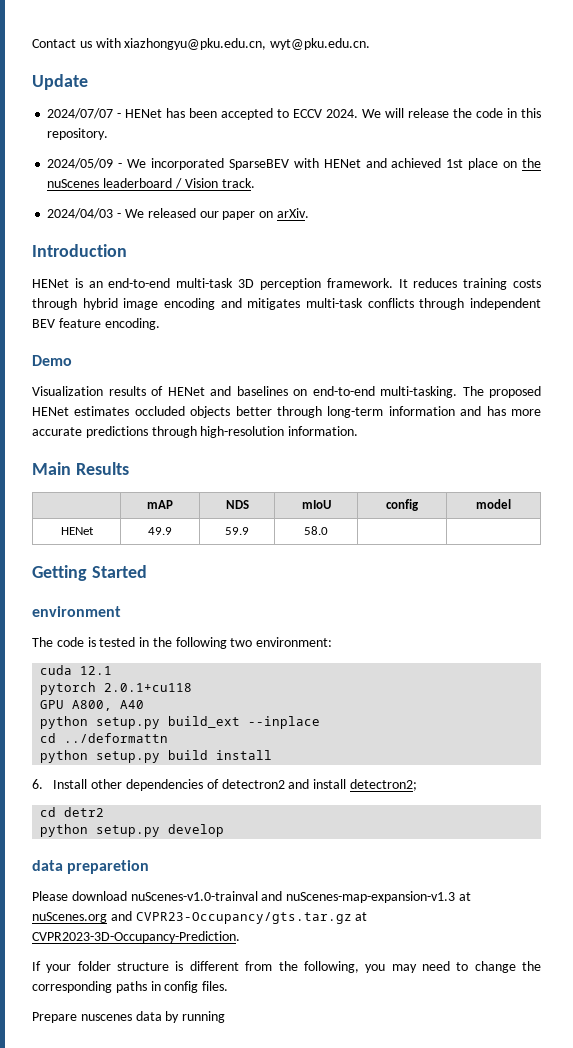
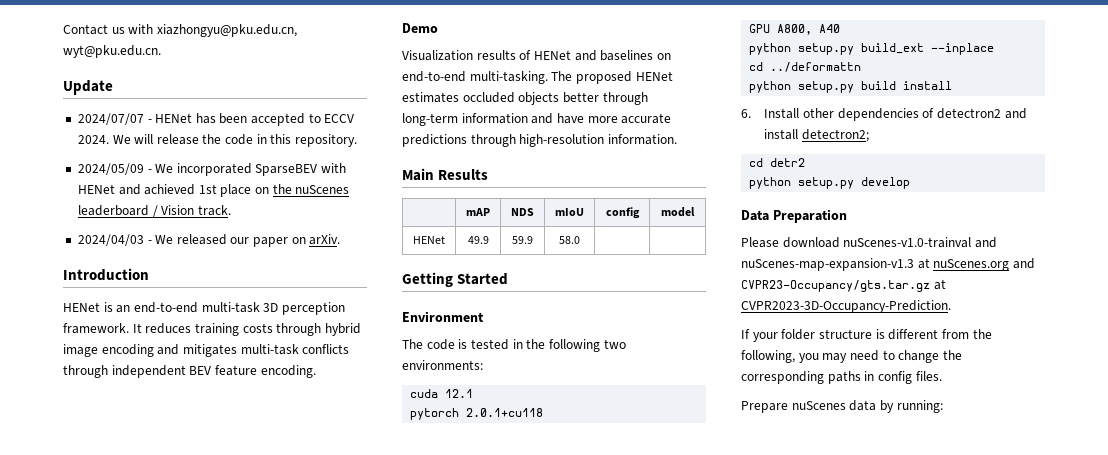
- The proposed HENet estimates occluded objects better through long-term information and has more accurate predictions through high-resolution information.
+ The proposed HENet estimates occluded objects better through long-term information and have more accurate predictions through high-resolution information.
- environment
+ Environment
- The code is tested in the following two environment:
+ The code is tested in the following two environments:
- data preparetion
+ Data Preparation
- Prepare nuscenes data by running
+ Prepare nuScenes data by running:

